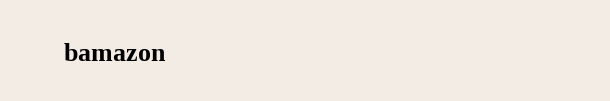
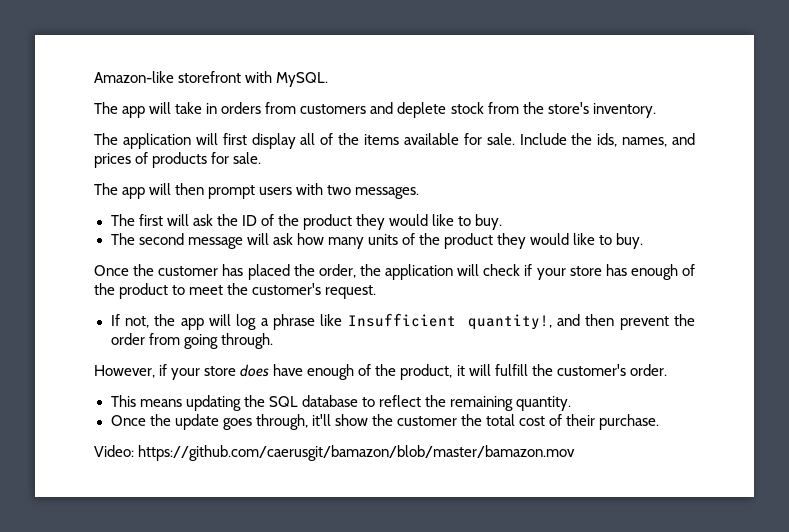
- bamazon
+ Amazon-like storefront with MySQL.
+ The app will take in orders from customers and deplete stock from the store's inventory.
+ The application will first display all of the items available for sale. Include the ids, names, and prices of products for sale.
+ The app will then prompt users with two messages.
+ The first will ask the ID of the product they would like to buy.
+ The second message will ask how many units of the product they would like to buy.
+ Once the customer has placed the order, the application will check if your store has enough of the product to meet the customer's request.
+ If not, the app will log a phrase like Insufficient quantity!, and then prevent the order from going through.
+ However, if your store does have enough of the product, it will fulfill the customer's order.
+ This means updating the SQL database to reflect the remaining quantity.
+ Once the update goes through, it'll show the customer the total cost of their purchase.
+ Video: https://github.com/caerusgit/bamazon/blob/master/bamazon.mov

